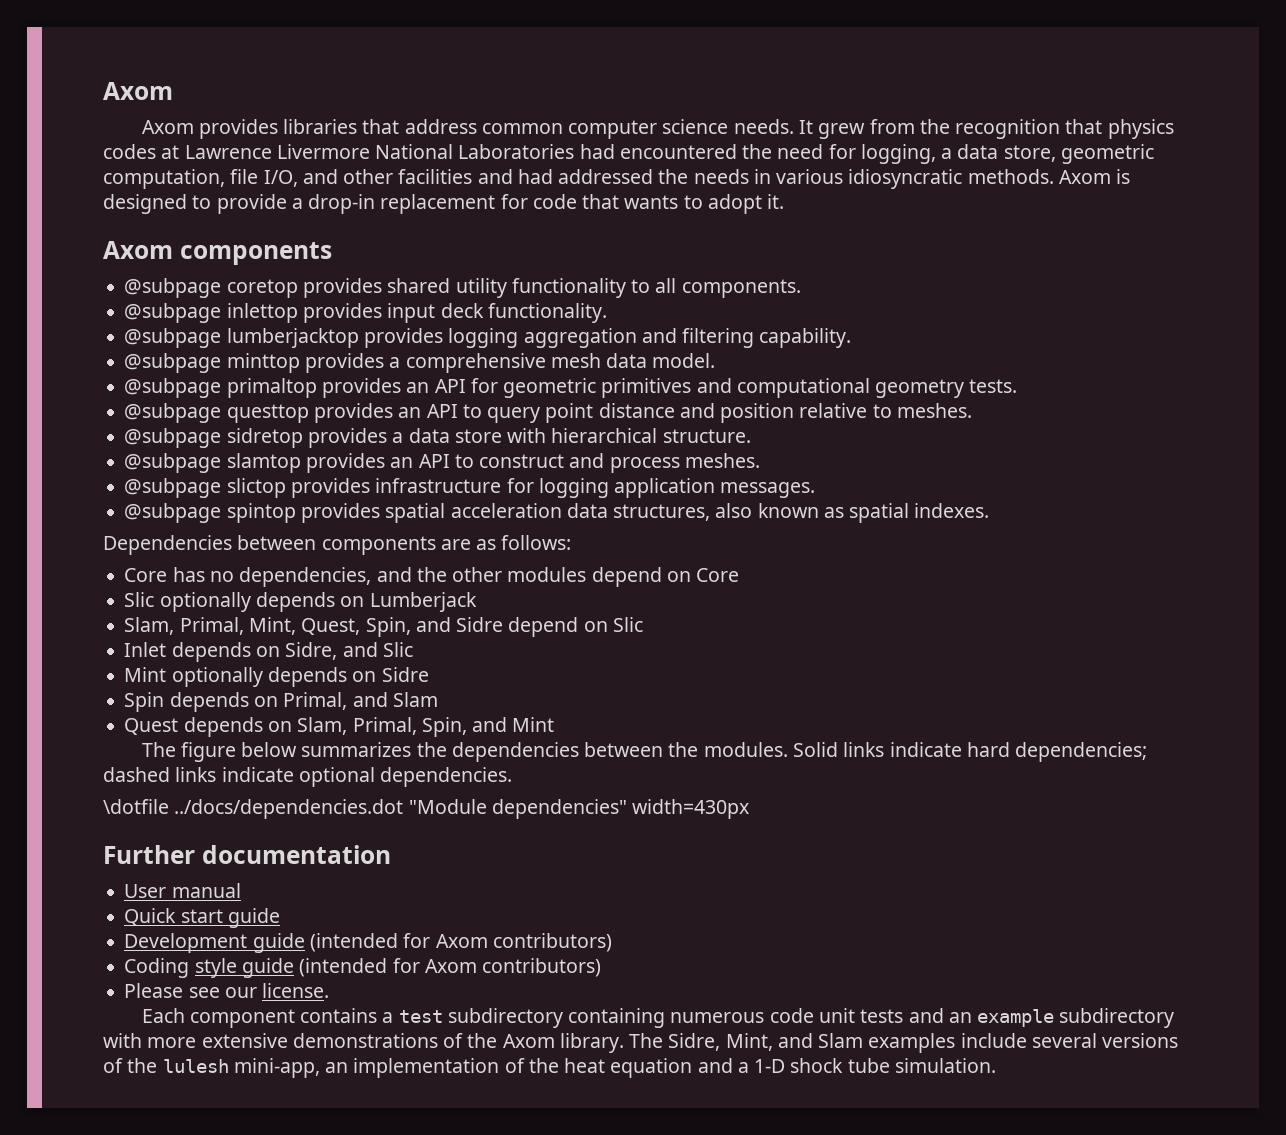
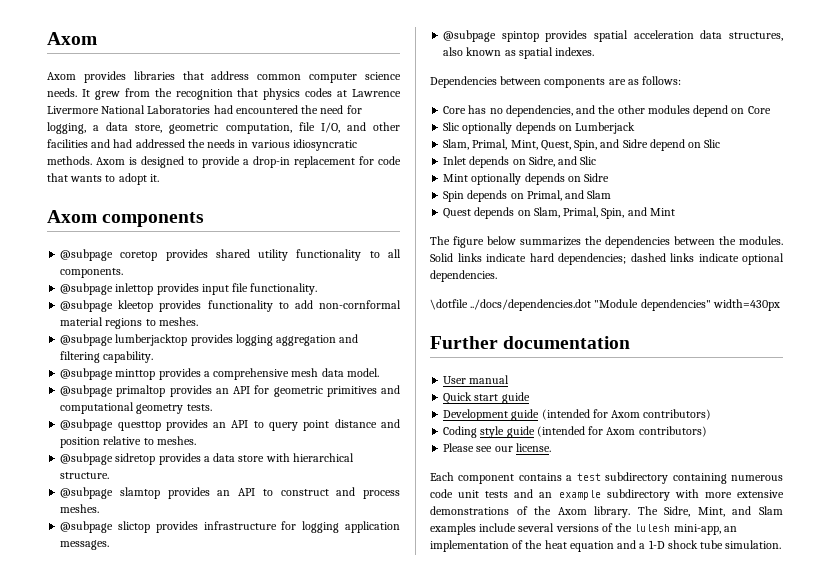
- @subpage inlettop provides input deck functionality.
+ @subpage inlettop provides input file functionality.
+ @subpage kleetop provides functionality to add non-cornformal material regions to meshes.

